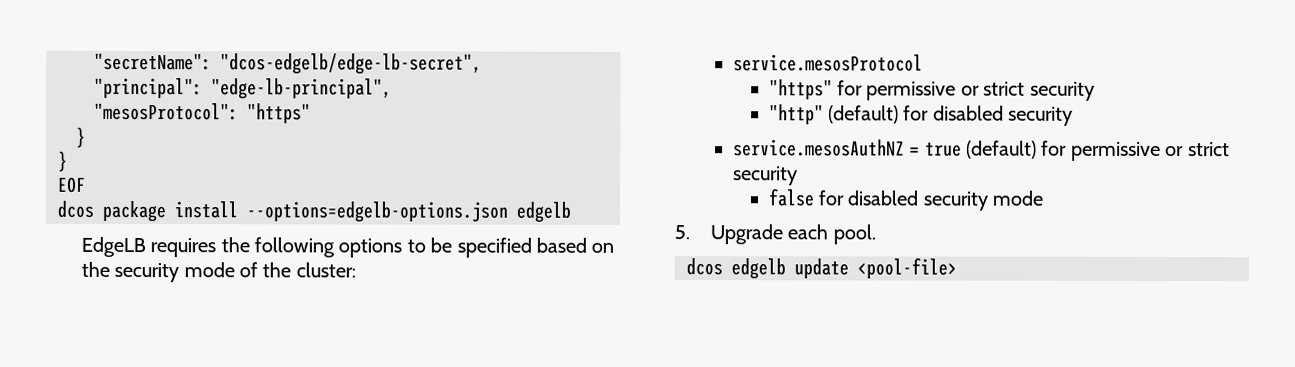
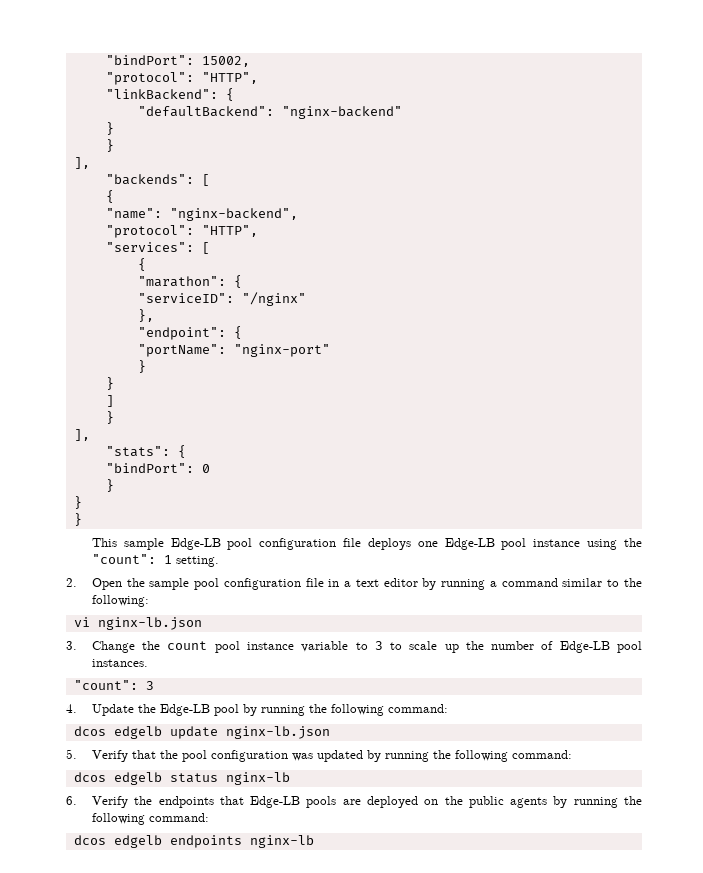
- "secretName": "dcos-edgelb/edge-lb-secret",
- "principal": "edge-lb-principal",
- "mesosProtocol": "https"
+ "bindPort": 15002,
+ "protocol": "HTTP",
+ "linkBackend": {
+ "defaultBackend": "nginx-backend"
  }
  }
- EOF
- dcos package install --options=edgelb-options.json edgelb
- EdgeLB requires the following options to be specified based on the security mode of the cluster:
- service.mesosProtocol
- "https" for permissive or strict security
- "http" (default) for disabled security
- service.mesosAuthNZ = true (default) for permissive or strict security
- false for disabled security mode
- 5. Upgrade each pool.
- dcos edgelb update <pool-file>
+ ],
+ "backends": [
+ {
+ "name": "nginx-backend",
+ "protocol": "HTTP",
+ "services": [
+ {
+ "marathon": {
+ "serviceID": "/nginx"
+ },
+ "endpoint": {
+ "portName": "nginx-port"
+ }
+ }
+ ]
+ }
+ ],
+ "stats": {
+ "bindPort": 0
+ }
+ }
+ }
+ This sample Edge-LB pool configuration file deploys one Edge-LB pool instance using the "count": 1 setting.
+ 2. Open the sample pool configuration file in a text editor by running a command similar to the following:
+ vi nginx-lb.json
+ 3. Change the count pool instance variable to 3 to scale up the number of Edge-LB pool instances.
+ "count": 3
+ 4. Update the Edge-LB pool by running the following command:
+ dcos edgelb update nginx-lb.json
+ 5. Verify that the pool configuration was updated by running the following command:
+ dcos edgelb status nginx-lb
+ 6. Verify the endpoints that Edge-LB pools are deployed on the public agents by running the following command:
+ dcos edgelb endpoints nginx-lb

